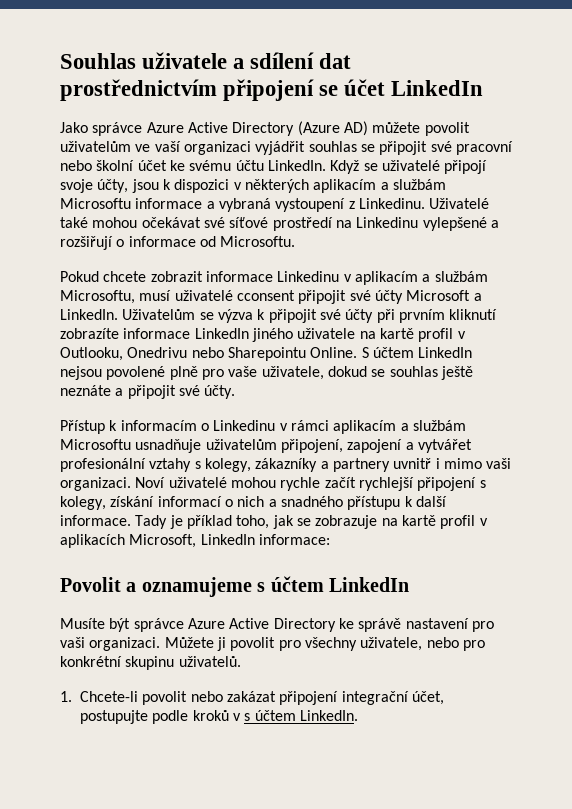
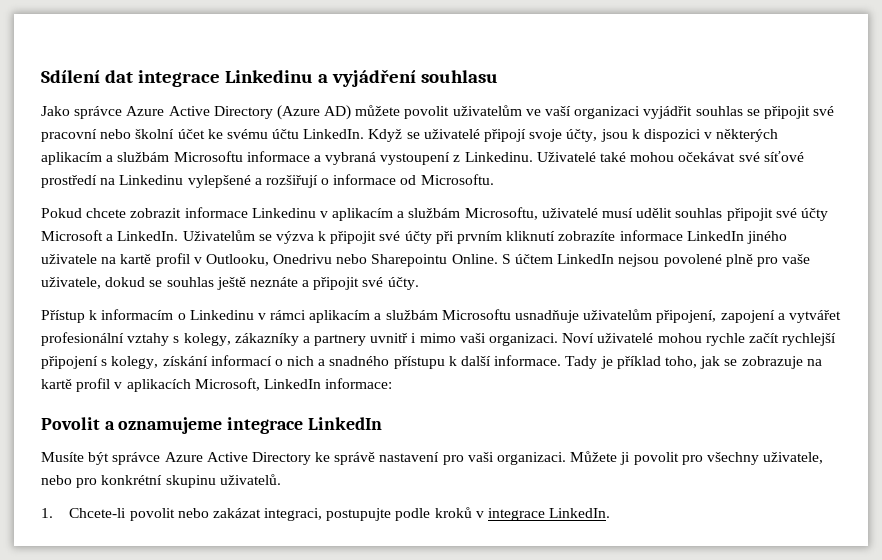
- Souhlas uživatele a sdílení dat prostřednictvím připojení se účet LinkedIn
+ Sdílení dat integrace Linkedinu a vyjádření souhlasu
- Pokud chcete zobrazit informace Linkedinu v aplikacím a službám Microsoftu, musí uživatelé cconsent připojit své účty Microsoft a LinkedIn.
+ Pokud chcete zobrazit informace Linkedinu v aplikacím a službám Microsoftu, uživatelé musí udělit souhlas připojit své účty Microsoft a LinkedIn.
- Povolit a oznamujeme s účtem LinkedIn
+ Povolit a oznamujeme integrace LinkedIn
- 1. Chcete-li povolit nebo zakázat připojení integrační účet, postupujte podle kroků v s účtem LinkedIn.
+ 1. Chcete-li povolit nebo zakázat integraci, postupujte podle kroků v integrace LinkedIn.

